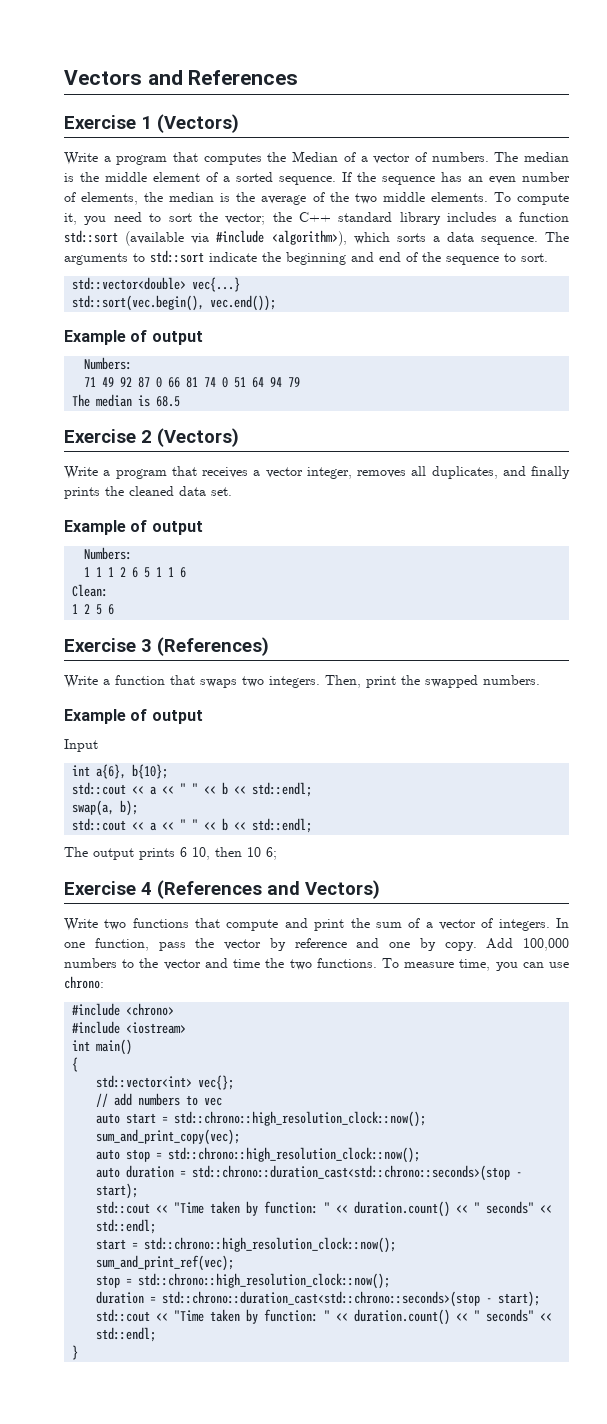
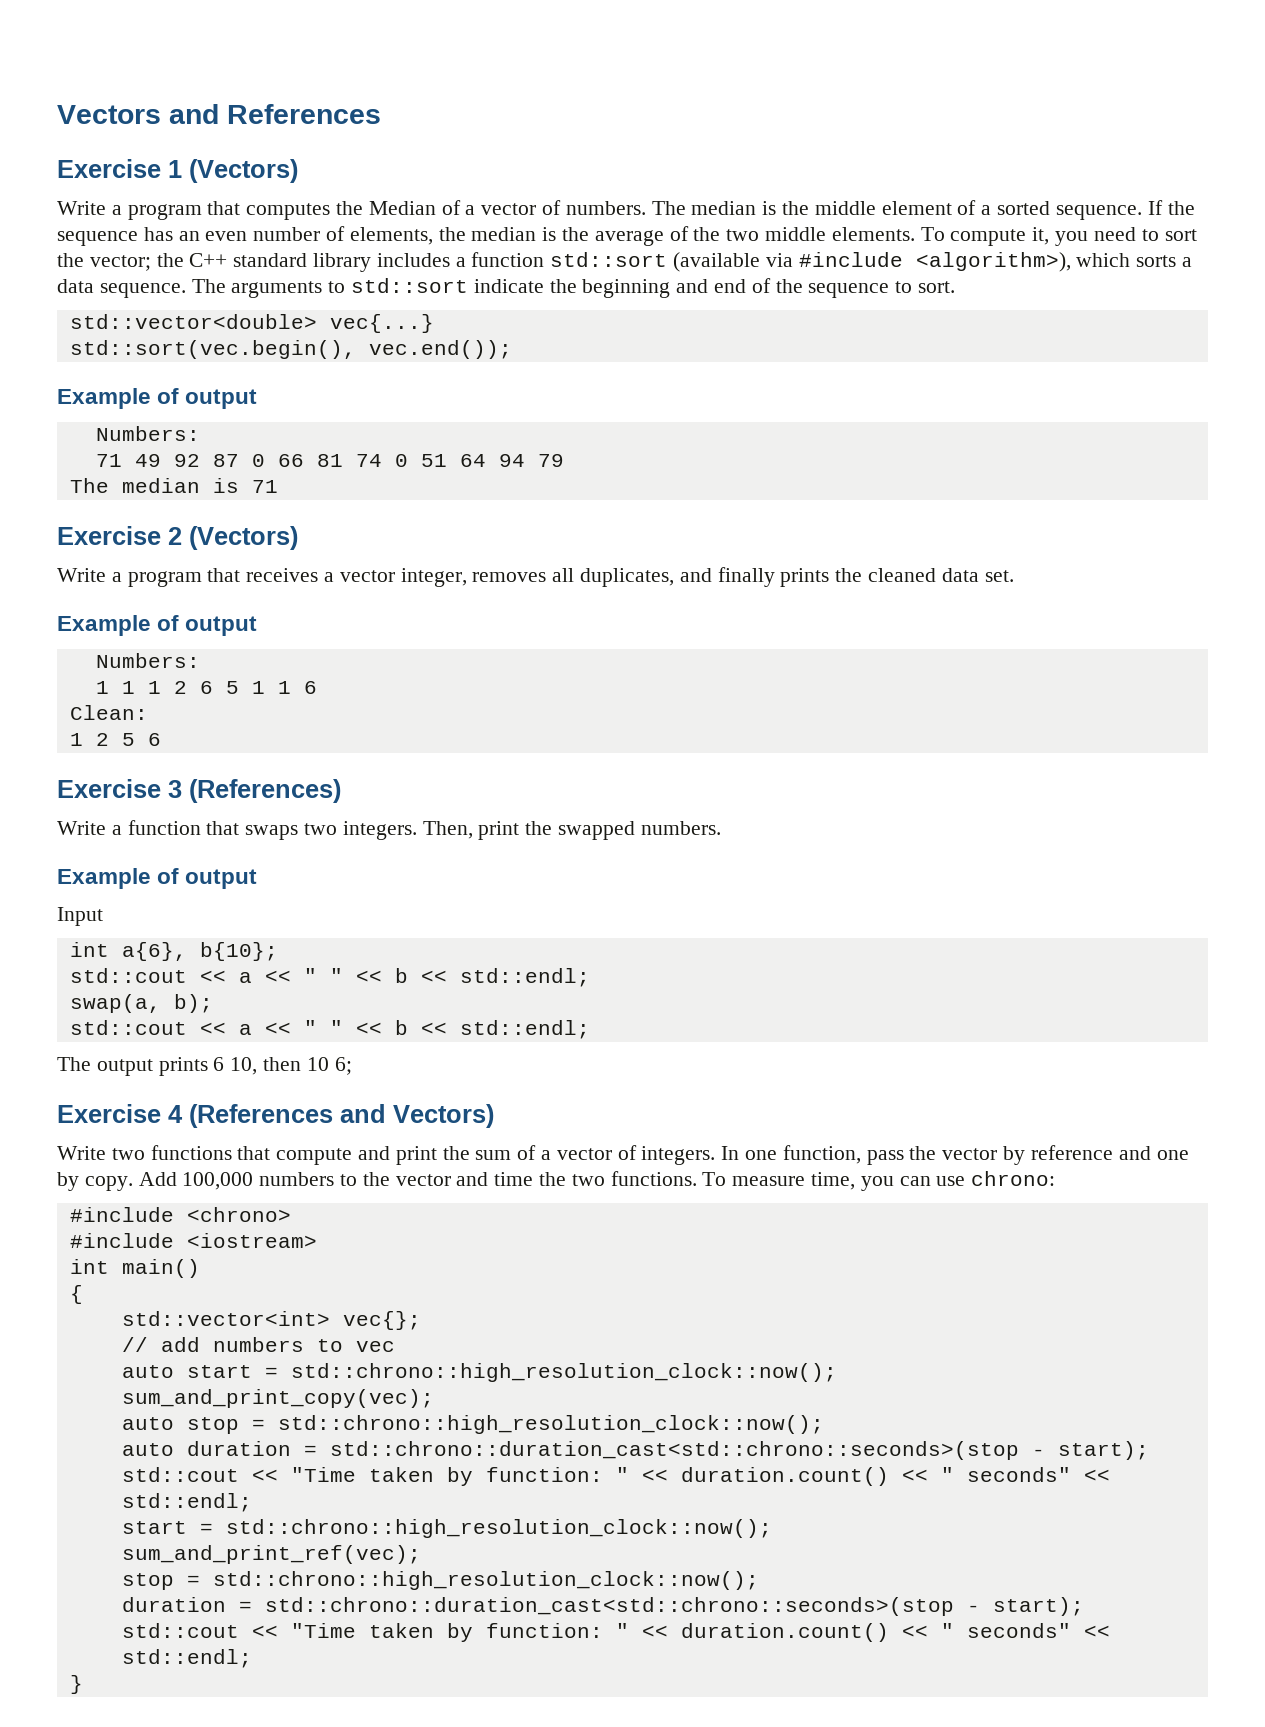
- The median is 68.5
+ The median is 71

